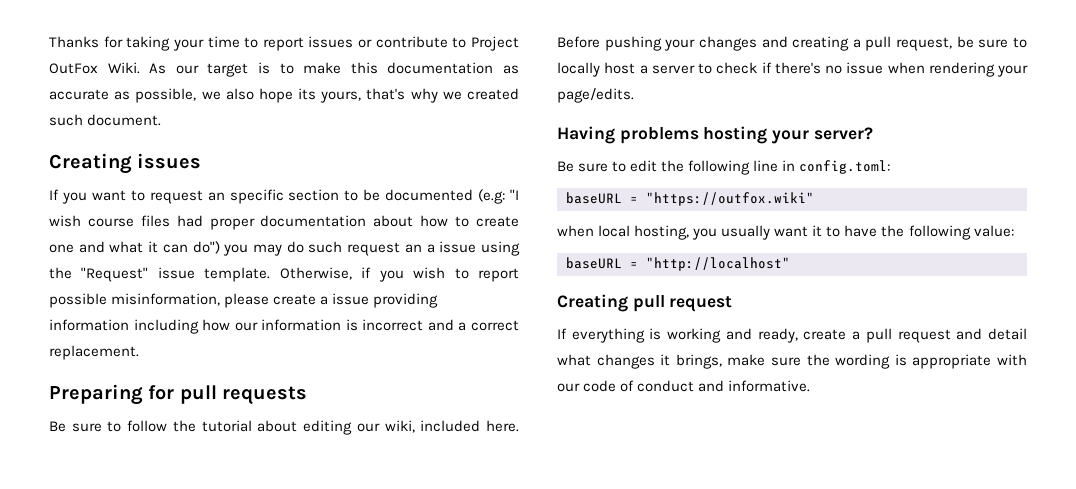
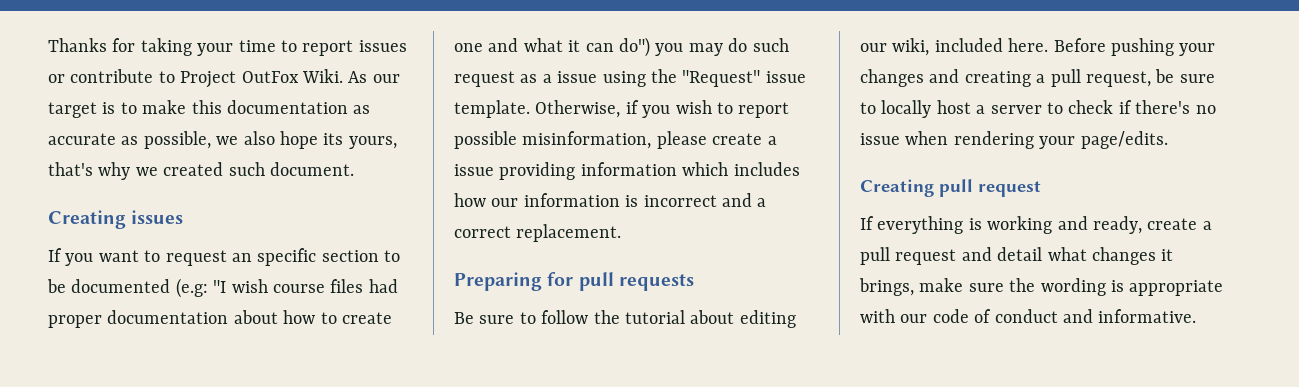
- If you want to request an specific section to be documented (e.g: "I wish course files had proper documentation about how to create one and what it can do") you may do such request an a issue using the "Request" issue template.
+ If you want to request an specific section to be documented (e.g: "I wish course files had proper documentation about how to create one and what it can do") you may do such request as a issue using the "Request" issue template.
- Otherwise, if you wish to report possible misinformation, please create a issue providing information including how our information is incorrect and a correct replacement.
+ Otherwise, if you wish to report possible misinformation, please create a issue providing information which includes how our information is incorrect and a correct replacement.
- Having problems hosting your server?
- Be sure to edit the following line in config.toml:
- baseURL = "https://outfox.wiki"
- when local hosting, you usually want it to have the following value:
- baseURL = "http://localhost"

